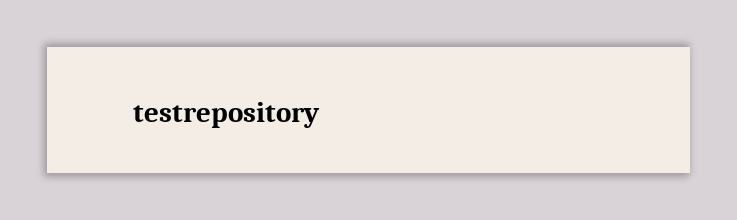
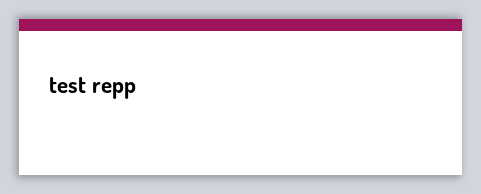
- testrepository
+ test repp

